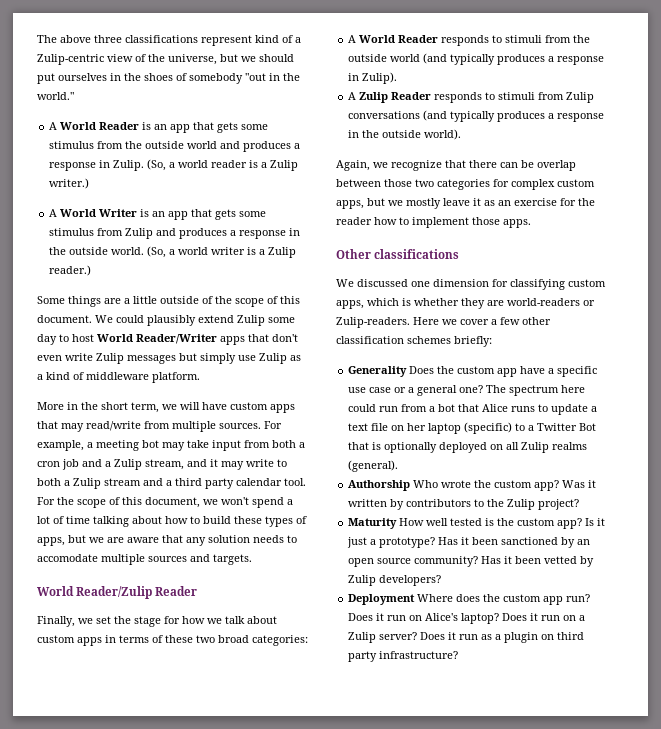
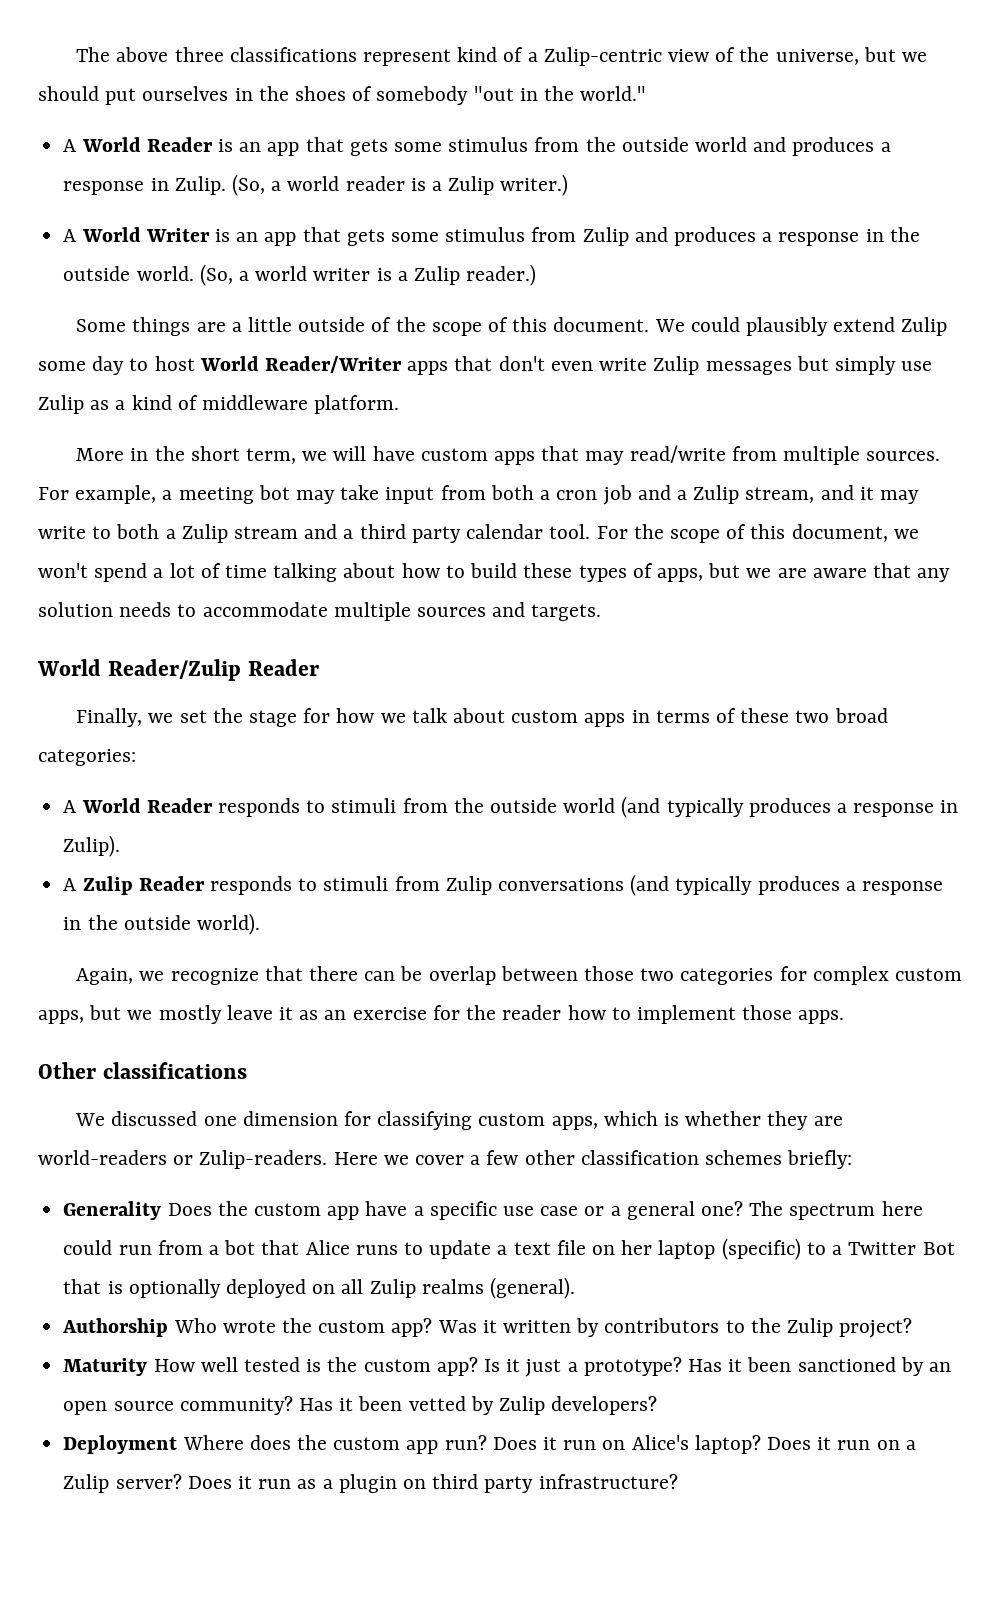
- For the scope of this document, we won't spend a lot of time talking about how to build these types of apps, but we are aware that any solution needs to accomodate multiple sources and targets.
+ For the scope of this document, we won't spend a lot of time talking about how to build these types of apps, but we are aware that any solution needs to accommodate multiple sources and targets.

